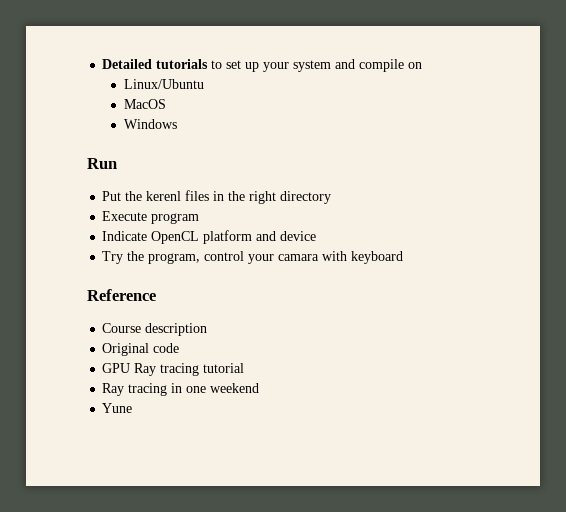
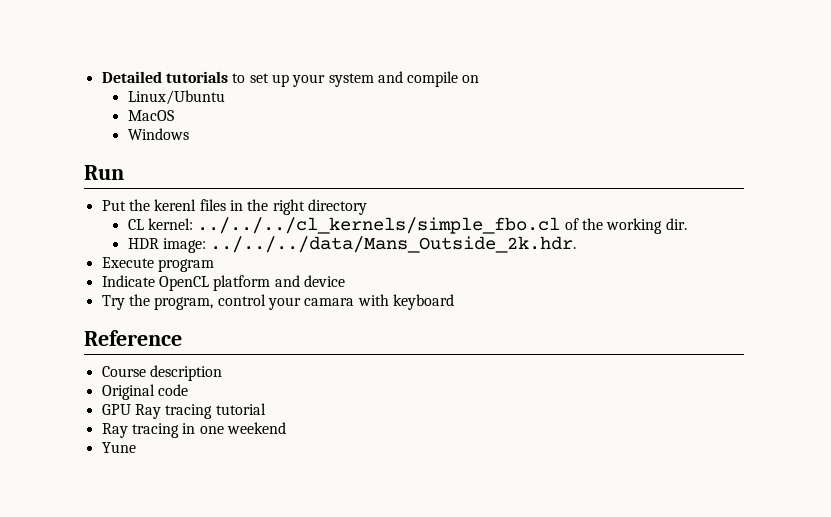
+ CL kernel: ../../../cl_kernels/simple_fbo.cl of the working dir.
+ HDR image: ../../../data/Mans_Outside_2k.hdr.

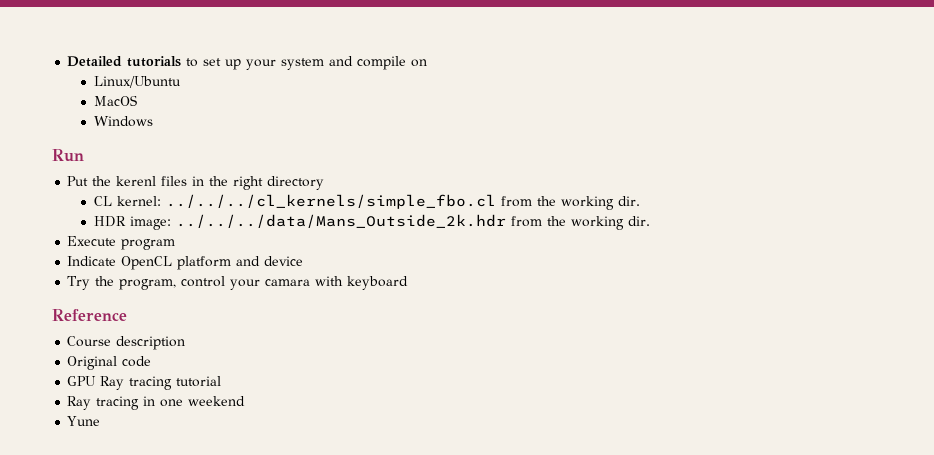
- CL kernel: ../../../cl_kernels/simple_fbo.cl of the working dir.
+ CL kernel: ../../../cl_kernels/simple_fbo.cl from the working dir.
- HDR image: ../../../data/Mans_Outside_2k.hdr.
+ HDR image: ../../../data/Mans_Outside_2k.hdr from the working dir.

